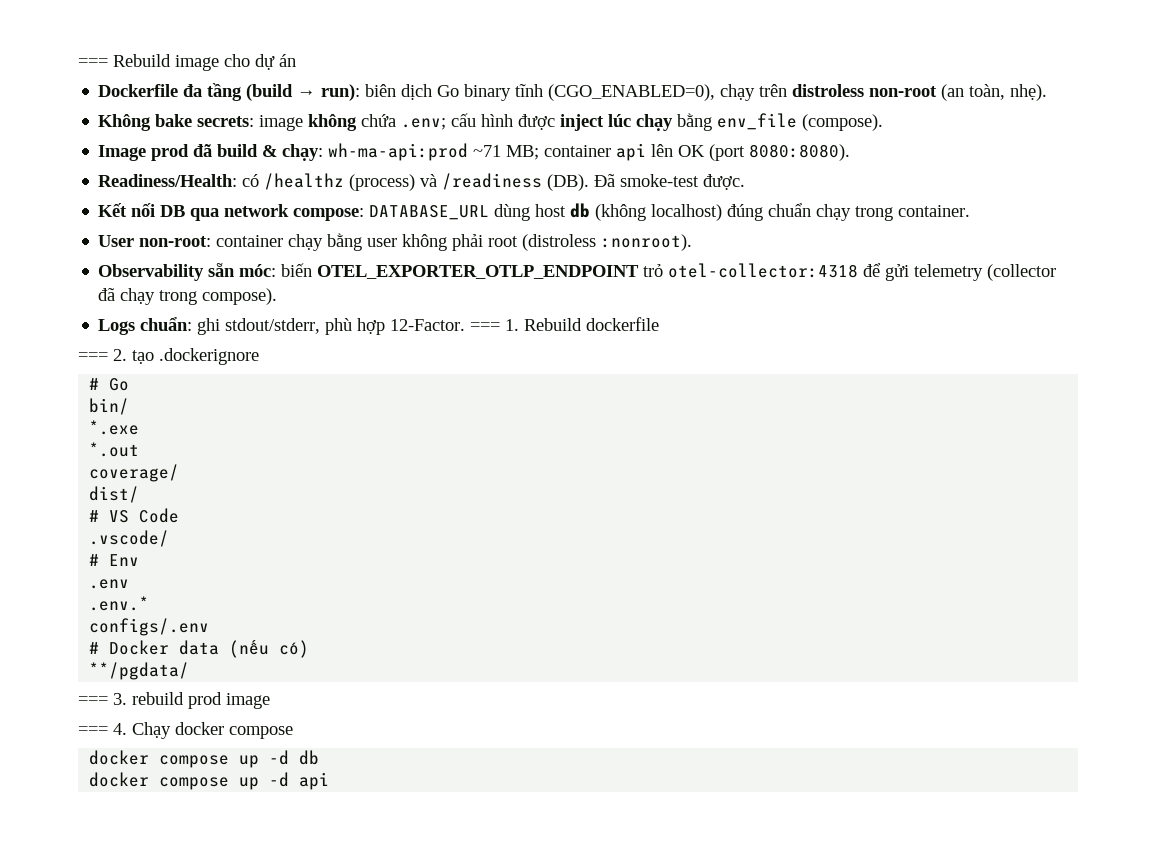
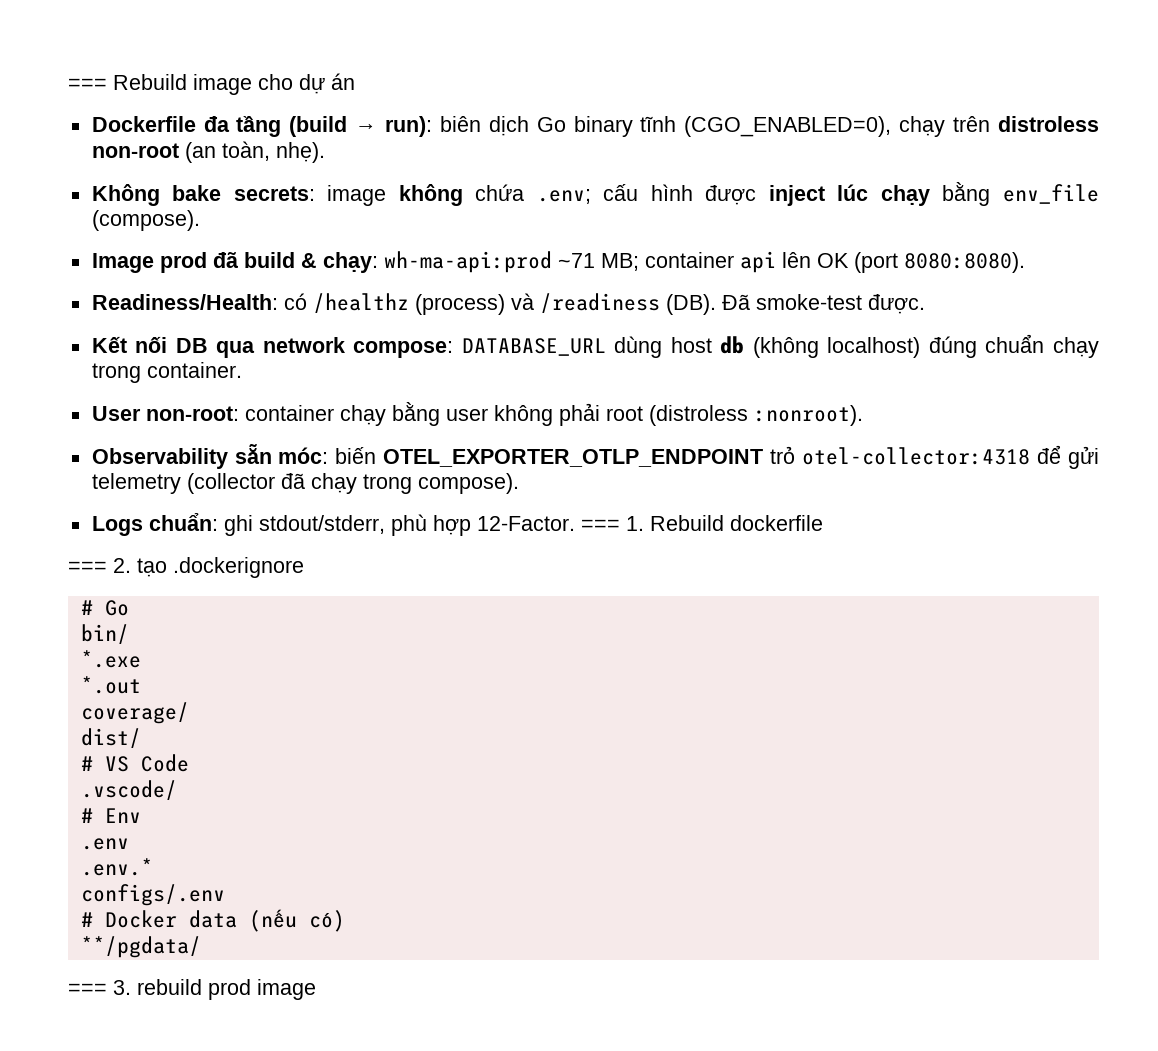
- === 4. Chạy docker compose
- docker compose up -d db
- docker compose up -d api

